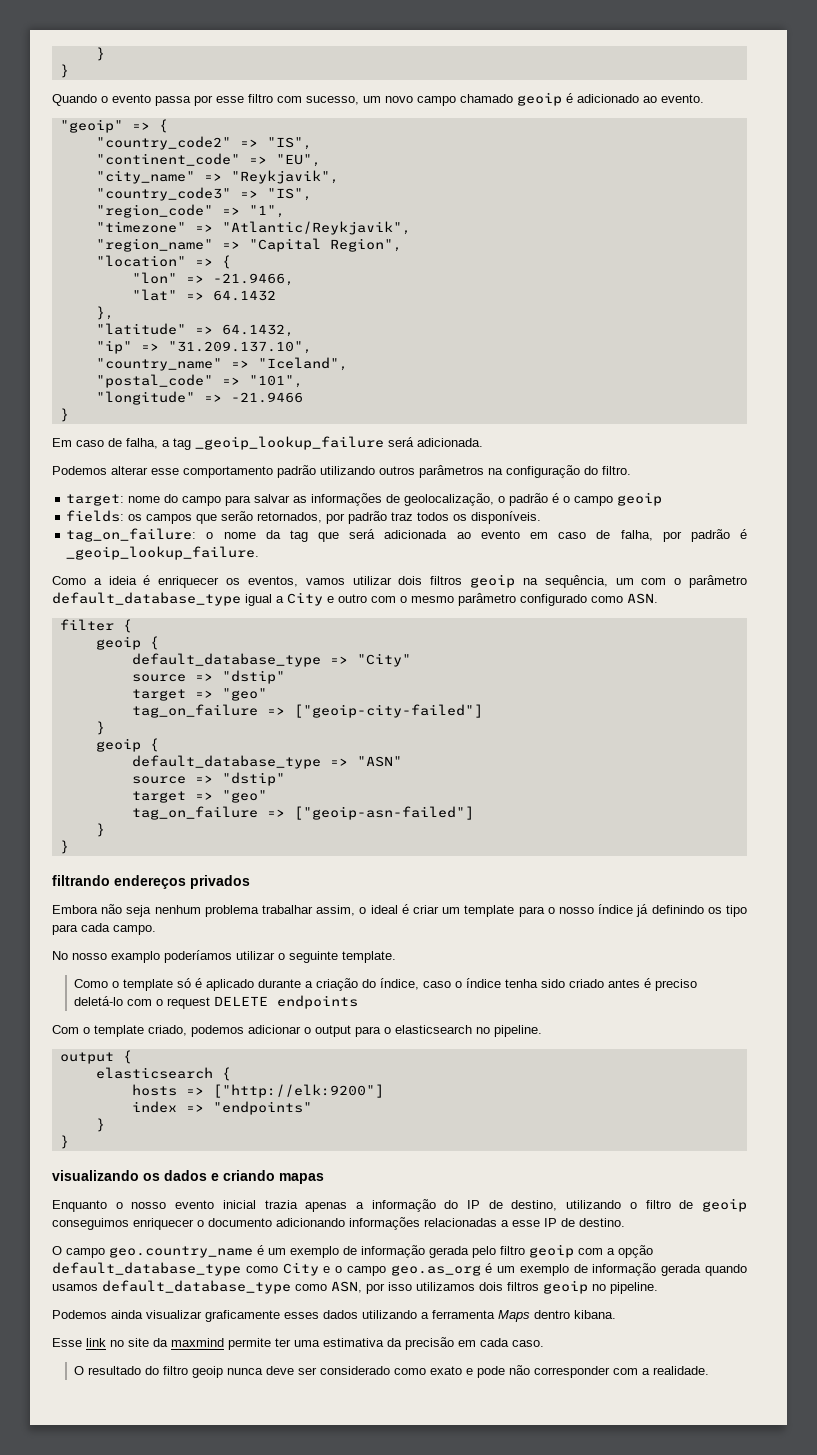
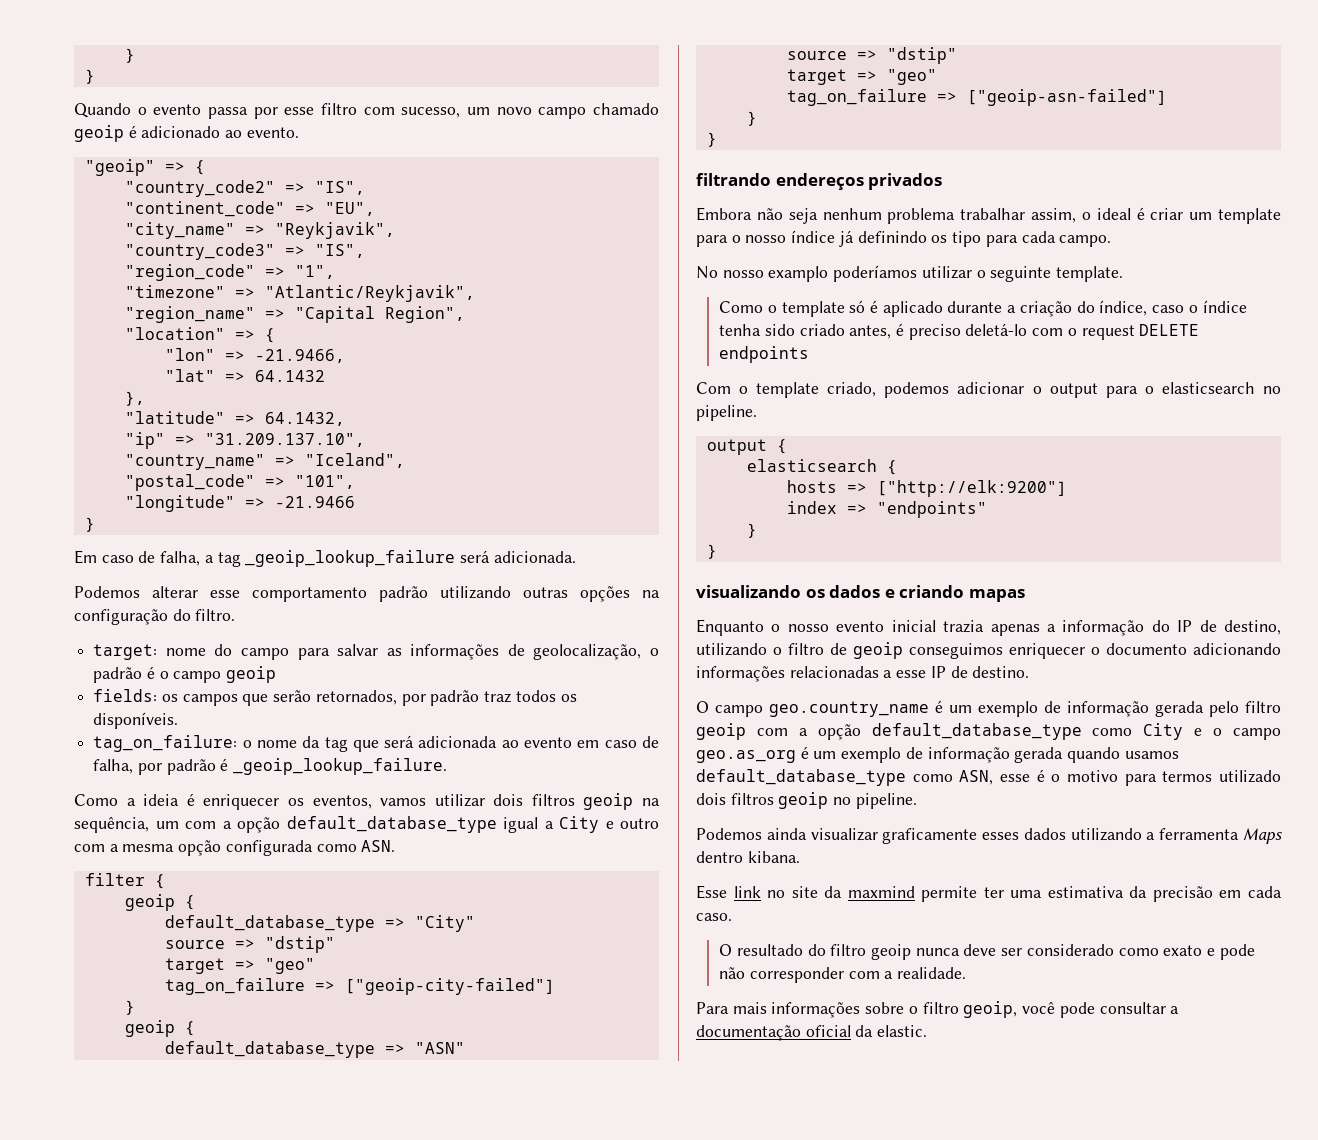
- Podemos alterar esse comportamento padrão utilizando outros parâmetros na configuração do filtro.
+ Podemos alterar esse comportamento padrão utilizando outras opções na configuração do filtro.
- Como a ideia é enriquecer os eventos, vamos utilizar dois filtros geoip na sequência, um com o parâmetro default_database_type igual a City e outro com o mesmo parâmetro configurado como ASN.
+ Como a ideia é enriquecer os eventos, vamos utilizar dois filtros geoip na sequência, um com a opção default_database_type igual a City e outro com a mesma opção configurada como ASN.
- Como o template só é aplicado durante a criação do índice, caso o índice tenha sido criado antes é preciso deletá-lo com o request DELETE endpoints
+ Como o template só é aplicado durante a criação do índice, caso o índice tenha sido criado antes, é preciso deletá-lo com o request DELETE endpoints
- O campo geo.country_name é um exemplo de informação gerada pelo filtro geoip com a opção default_database_type como City e o campo geo.as_org é um exemplo de informação gerada quando usamos default_database_type como ASN, por isso utilizamos dois filtros geoip no pipeline.
+ O campo geo.country_name é um exemplo de informação gerada pelo filtro geoip com a opção default_database_type como City e o campo geo.as_org é um exemplo de informação gerada quando usamos default_database_type como ASN, esse é o motivo para termos utilizado dois filtros geoip no pipeline.
+ Para mais informações sobre o filtro geoip, você pode consultar a documentação oficial da elastic.

